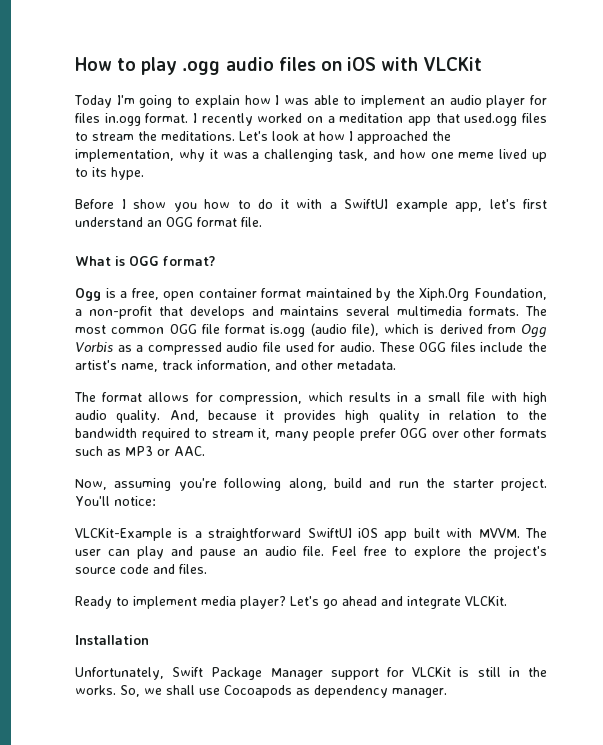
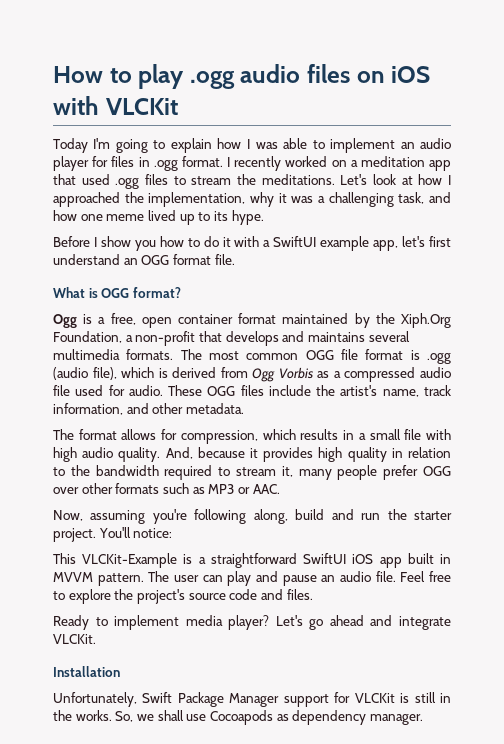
- Today I'm going to explain how I was able to implement an audio player for files in.ogg format.
+ Today I'm going to explain how I was able to implement an audio player for files in .ogg format.
- I recently worked on a meditation app that used.ogg files to stream the meditations.
+ I recently worked on a meditation app that used .ogg files to stream the meditations.
- The most common OGG file format is.ogg (audio file), which is derived from Ogg Vorbis as a compressed audio file used for audio.
+ The most common OGG file format is .ogg (audio file), which is derived from Ogg Vorbis as a compressed audio file used for audio.
- VLCKit-Example is a straightforward SwiftUI iOS app built with MVVM.
+ This VLCKit-Example is a straightforward SwiftUI iOS app built in MVVM pattern.

